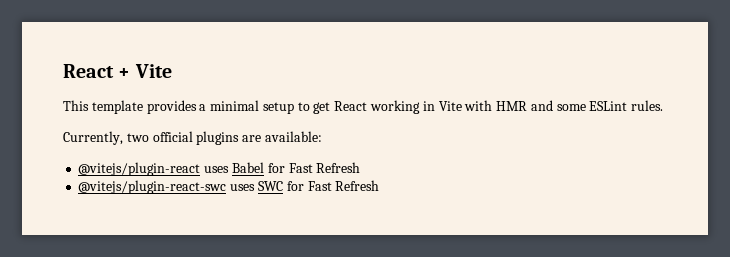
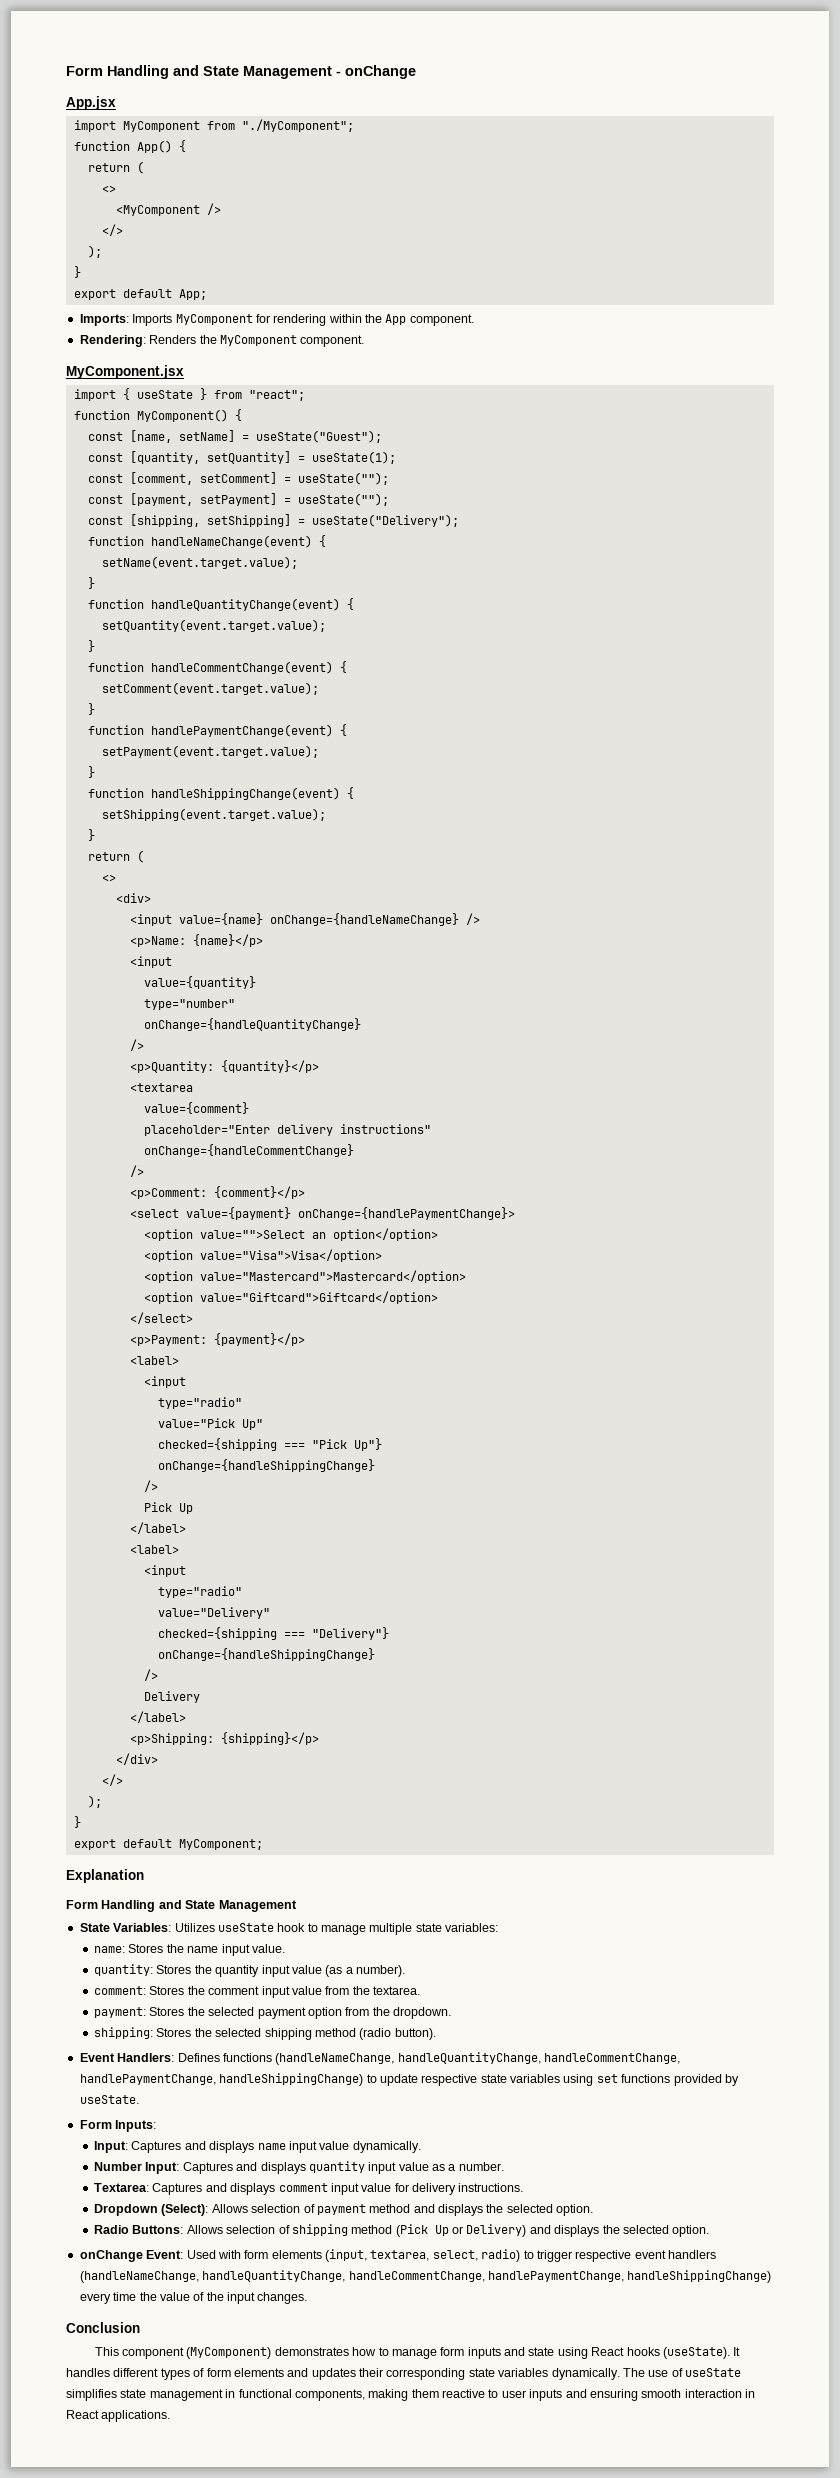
- React + Vite
- This template provides a minimal setup to get React working in Vite with HMR and some ESLint rules.
- Currently, two official plugins are available:
- @vitejs/plugin-react uses Babel for Fast Refresh
- @vitejs/plugin-react-swc uses SWC for Fast Refresh
+ Form Handling and State Management - onChange
+ App.jsx
+ import MyComponent from "./MyComponent";
+ function App() {
+ return (
+ <>
+ <MyComponent />
+ </>
+ );
+ }
+ export default App;
+ Imports: Imports MyComponent for rendering within the App component.
+ Rendering: Renders the MyComponent component.
+ MyComponent.jsx
+ import { useState } from "react";
+ function MyComponent() {
+ const [name, setName] = useState("Guest");
+ const [quantity, setQuantity] = useState(1);
+ const [comment, setComment] = useState("");
+ const [payment, setPayment] = useState("");
+ const [shipping, setShipping] = useState("Delivery");
+ function handleNameChange(event) {
+ setName(event.target.value);
+ }
+ function handleQuantityChange(event) {
+ setQuantity(event.target.value);
+ }
+ function handleCommentChange(event) {
+ setComment(event.target.value);
+ }
+ function handlePaymentChange(event) {
+ setPayment(event.target.value);
+ }
+ function handleShippingChange(event) {
+ setShipping(event.target.value);
+ }
+ return (
+ <>
+ <div>
+ <input value={name} onChange={handleNameChange} />
+ <p>Name: {name}</p>
+ <input
+ value={quantity}
+ type="number"
+ onChange={handleQuantityChange}
+ />
+ <p>Quantity: {quantity}</p>
+ <textarea
+ value={comment}
+ placeholder="Enter delivery instructions"
+ onChange={handleCommentChange}
+ />
+ <p>Comment: {comment}</p>
+ <select value={payment} onChange={handlePaymentChange}>
+ <option value="">Select an option</option>
+ <option value="Visa">Visa</option>
+ <option value="Mastercard">Mastercard</option>
+ <option value="Giftcard">Giftcard</option>
+ </select>
+ <p>Payment: {payment}</p>
+ <label>
+ <input
+ type="radio"
+ value="Pick Up"
+ checked={shipping === "Pick Up"}
+ onChange={handleShippingChange}
+ />
+ Pick Up
+ </label>
+ <label>
+ <input
+ type="radio"
+ value="Delivery"
+ checked={shipping === "Delivery"}
+ onChange={handleShippingChange}
+ />
+ Delivery
+ </label>
+ <p>Shipping: {shipping}</p>
+ </div>
+ </>
+ );
+ }
+ export default MyComponent;
+ Explanation
+ Form Handling and State Management
+ State Variables: Utilizes useState hook to manage multiple state variables:
+ name: Stores the name input value.
+ quantity: Stores the quantity input value (as a number).
+ comment: Stores the comment input value from the textarea.
+ payment: Stores the selected payment option from the dropdown.
+ shipping: Stores the selected shipping method (radio button).
+ Event Handlers: Defines functions (handleNameChange, handleQuantityChange, handleCommentChange, handlePaymentChange, handleShippingChange) to update respective state variables using set functions provided by useState.
+ Form Inputs:
+ Input: Captures and displays name input value dynamically.
+ Number Input: Captures and displays quantity input value as a number.
+ Textarea: Captures and displays comment input value for delivery instructions.
+ Dropdown (Select): Allows selection of payment method and displays the selected option.
+ Radio Buttons: Allows selection of shipping method (Pick Up or Delivery) and displays the selected option.
+ onChange Event: Used with form elements (input, textarea, select, radio) to trigger respective event handlers (handleNameChange, handleQuantityChange, handleCommentChange, handlePaymentChange, handleShippingChange) every time the value of the input changes.
+ Conclusion
+ This component (MyComponent) demonstrates how to manage form inputs and state using React hooks (useState). It handles different types of form elements and updates their corresponding state variables dynamically. The use of useState simplifies state management in functional components, making them reactive to user inputs and ensuring smooth interaction in React applications.

